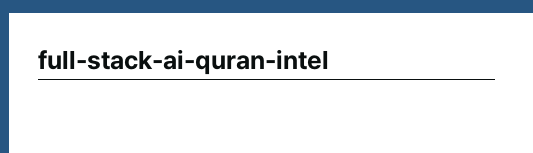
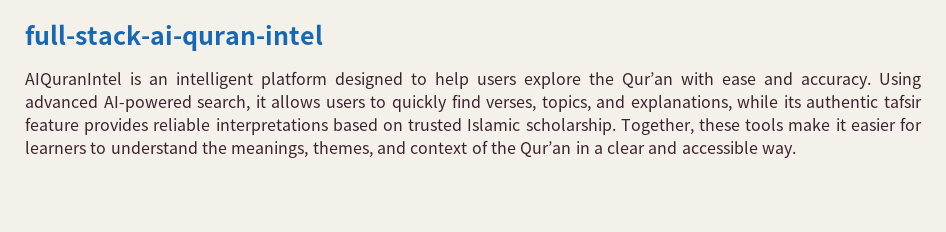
+ AIQuranIntel is an intelligent platform designed to help users explore the Qur’an with ease and accuracy. Using advanced AI-powered search, it allows users to quickly find verses, topics, and explanations, while its authentic tafsir feature provides reliable interpretations based on trusted Islamic scholarship. Together, these tools make it easier for learners to understand the meanings, themes, and context of the Qur’an in a clear and accessible way.

